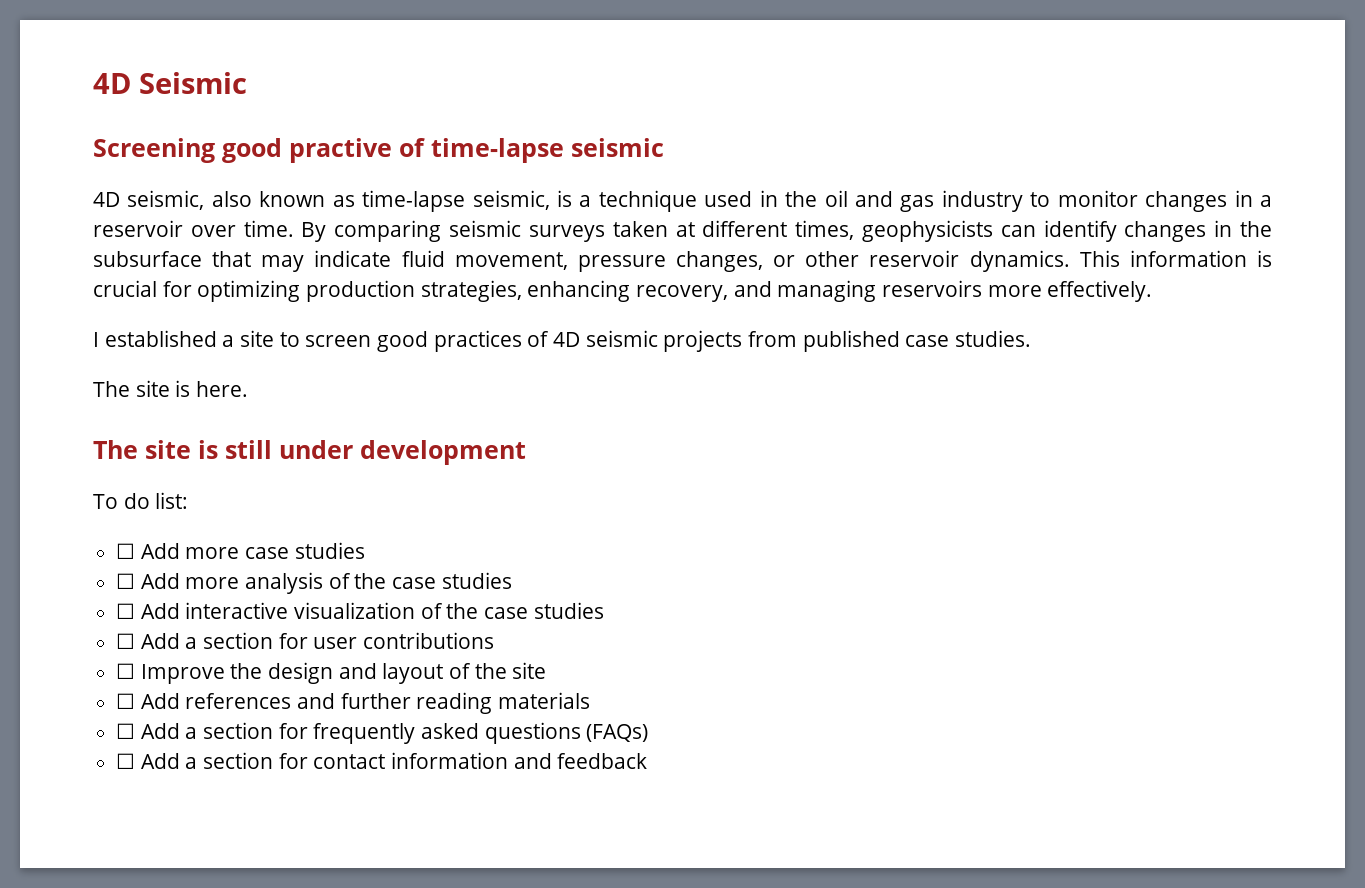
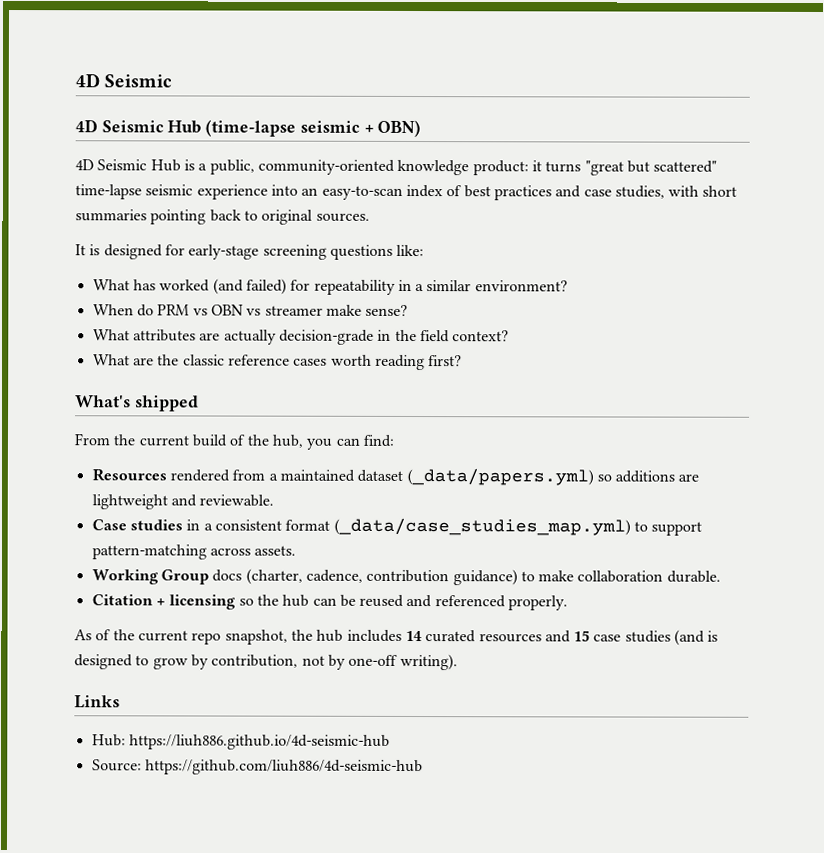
- Screening good practive of time-lapse seismic
- 4D seismic, also known as time-lapse seismic, is a technique used in the oil and gas industry to monitor changes in a reservoir over time. By comparing seismic surveys taken at different times, geophysicists can identify changes in the subsurface that may indicate fluid movement, pressure changes, or other reservoir dynamics. This information is crucial for optimizing production strategies, enhancing recovery, and managing reservoirs more effectively.
- I established a site to screen good practices of 4D seismic projects from published case studies.
- The site is here.
- The site is still under development
- To do list:
- ☐ Add more case studies
- ☐ Add more analysis of the case studies
- ☐ Add interactive visualization of the case studies
- ☐ Add a section for user contributions
- ☐ Improve the design and layout of the site
- ☐ Add references and further reading materials
- ☐ Add a section for frequently asked questions (FAQs)
- ☐ Add a section for contact information and feedback
+ 4D Seismic Hub (time-lapse seismic + OBN)
+ 4D Seismic Hub is a public, community-oriented knowledge product: it turns "great but scattered" time-lapse seismic experience into an easy-to-scan index of best practices and case studies, with short summaries pointing back to original sources.
+ It is designed for early-stage screening questions like:
+ What has worked (and failed) for repeatability in a similar environment?
+ When do PRM vs OBN vs streamer make sense?
+ What attributes are actually decision-grade in the field context?
+ What are the classic reference cases worth reading first?
+ What's shipped
+ From the current build of the hub, you can find:
+ Resources rendered from a maintained dataset (_data/papers.yml) so additions are lightweight and reviewable.
+ Case studies in a consistent format (_data/case_studies_map.yml) to support pattern-matching across assets.
+ Working Group docs (charter, cadence, contribution guidance) to make collaboration durable.
+ Citation + licensing so the hub can be reused and referenced properly.
+ As of the current repo snapshot, the hub includes 14 curated resources and 15 case studies (and is designed to grow by contribution, not by one-off writing).
+ Links
+ Hub: https://liuh886.github.io/4d-seismic-hub
+ Source: https://github.com/liuh886/4d-seismic-hub

